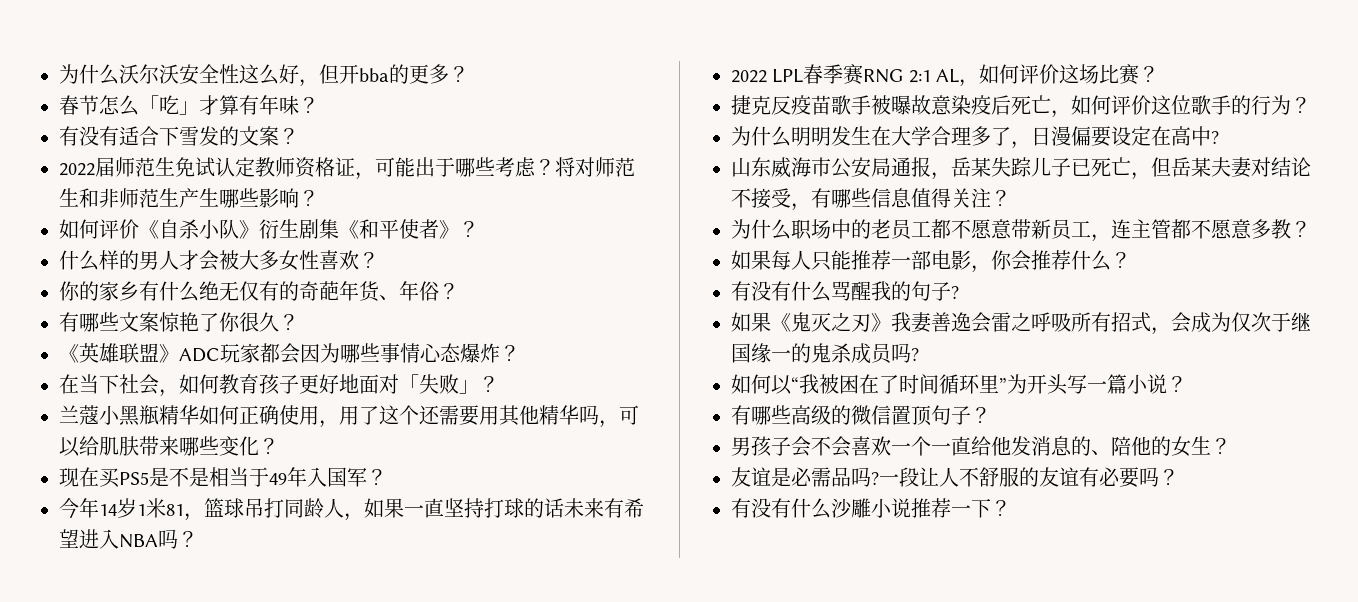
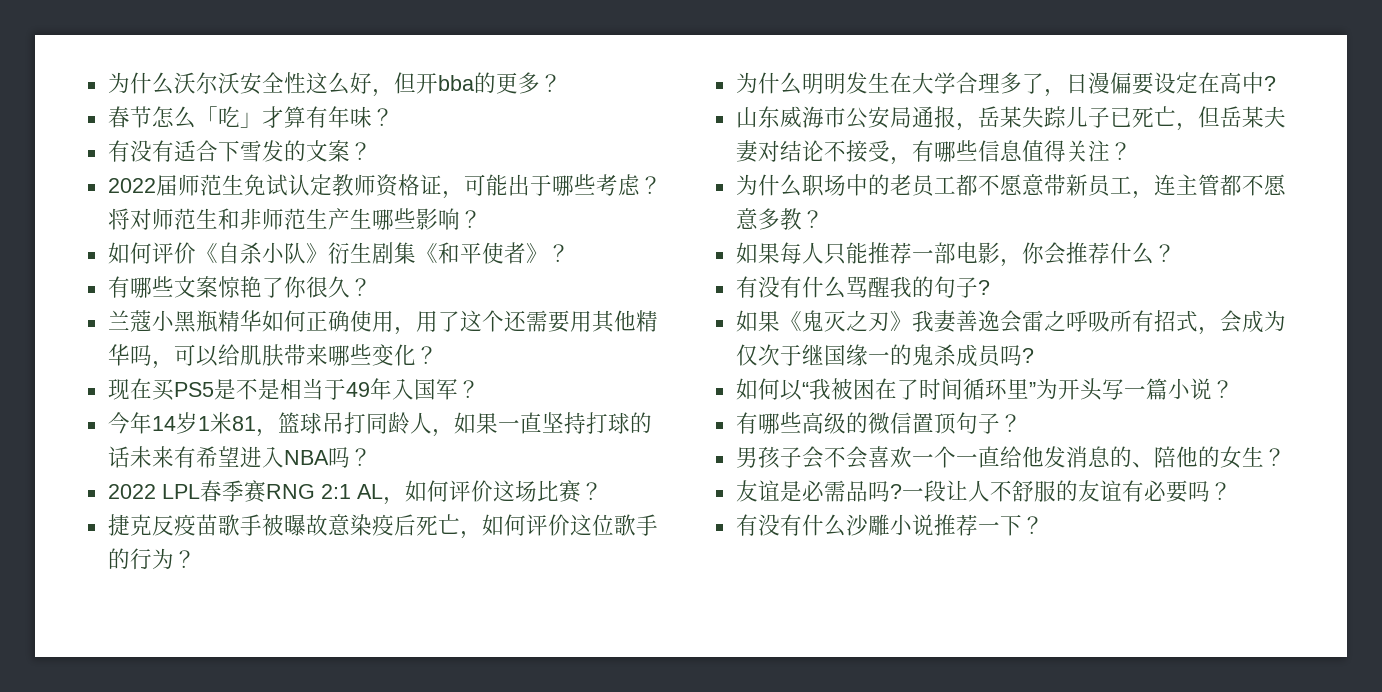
- 什么样的男人才会被大多女性喜欢？
- 你的家乡有什么绝无仅有的奇葩年货、年俗？
- 《英雄联盟》ADC玩家都会因为哪些事情心态爆炸？
- 在当下社会，如何教育孩子更好地面对「失败」？

